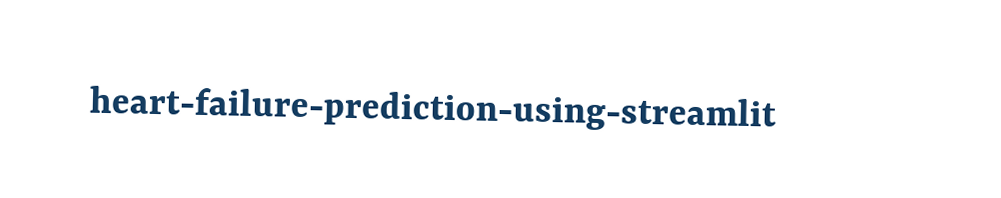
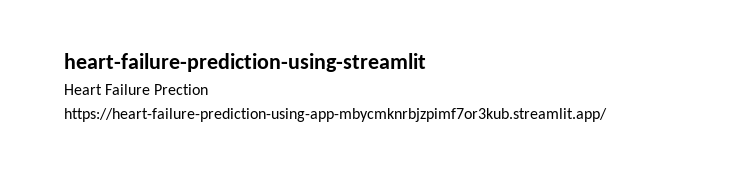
+ Heart Failure Prection
+ https://heart-failure-prediction-using-app-mbycmknrbjzpimf7or3kub.streamlit.app/

